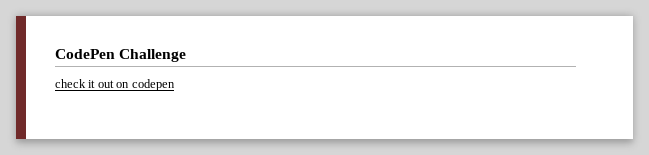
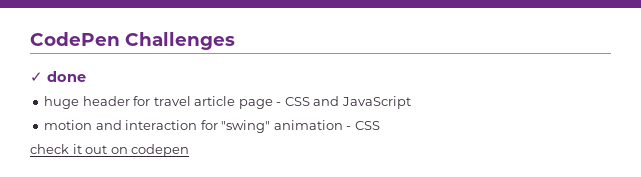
- CodePen Challenge
+ CodePen Challenges
+ ✓ done
+ huge header for travel article page - CSS and JavaScript
+ motion and interaction for "swing" animation - CSS

